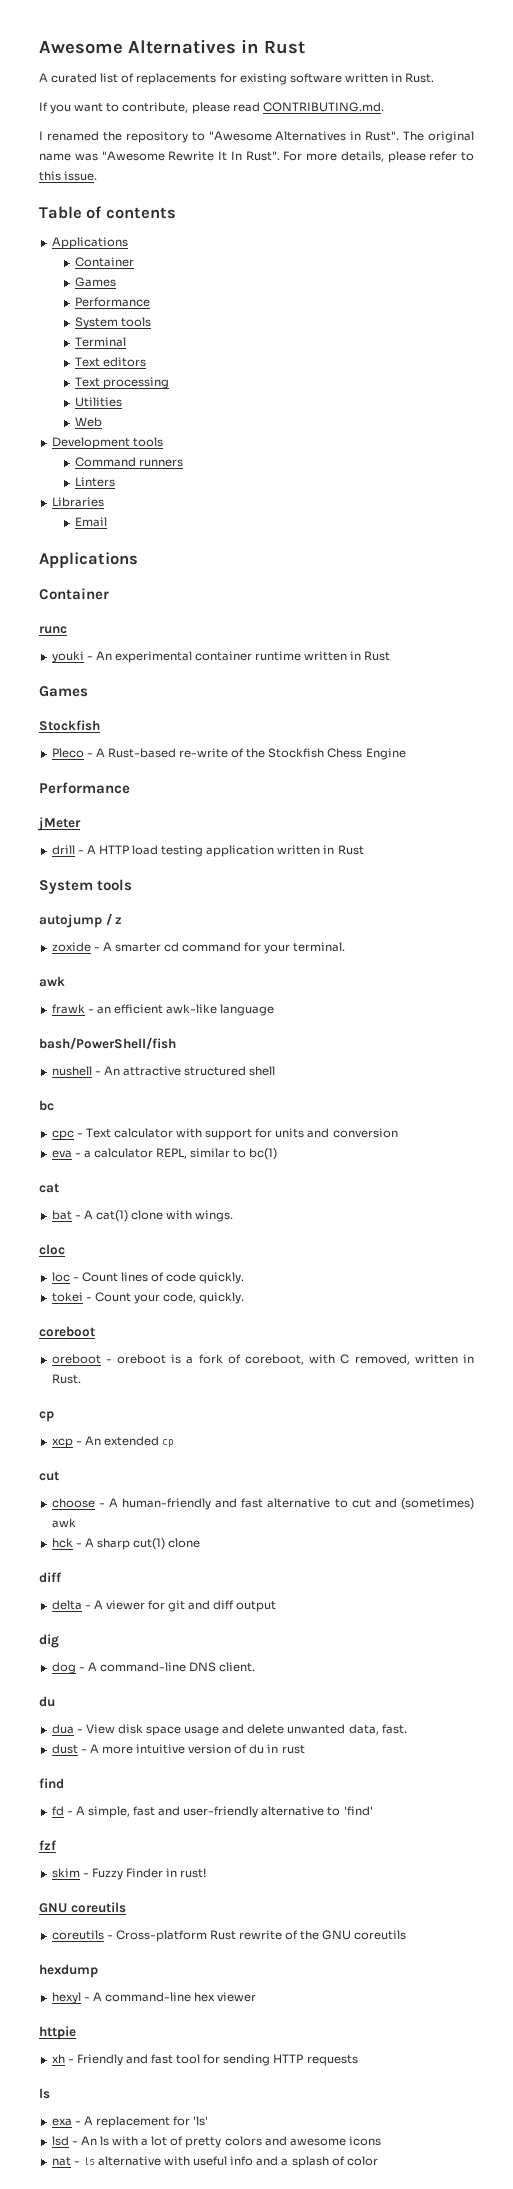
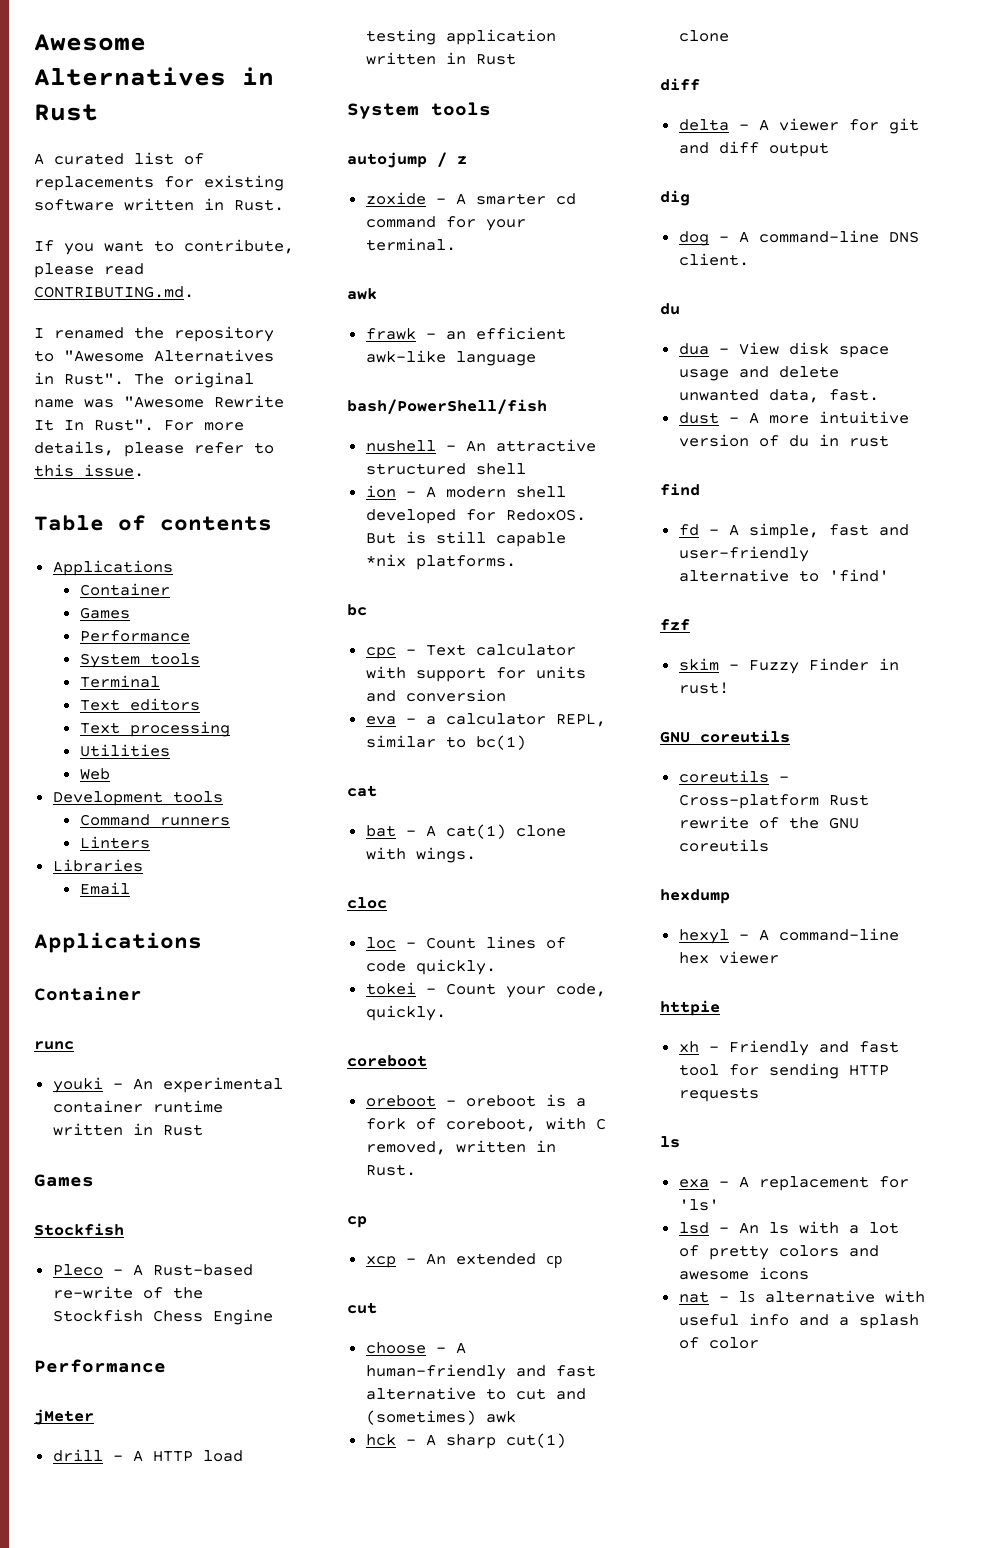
+ ion - A modern shell developed for RedoxOS. But is still capable *nix platforms.

